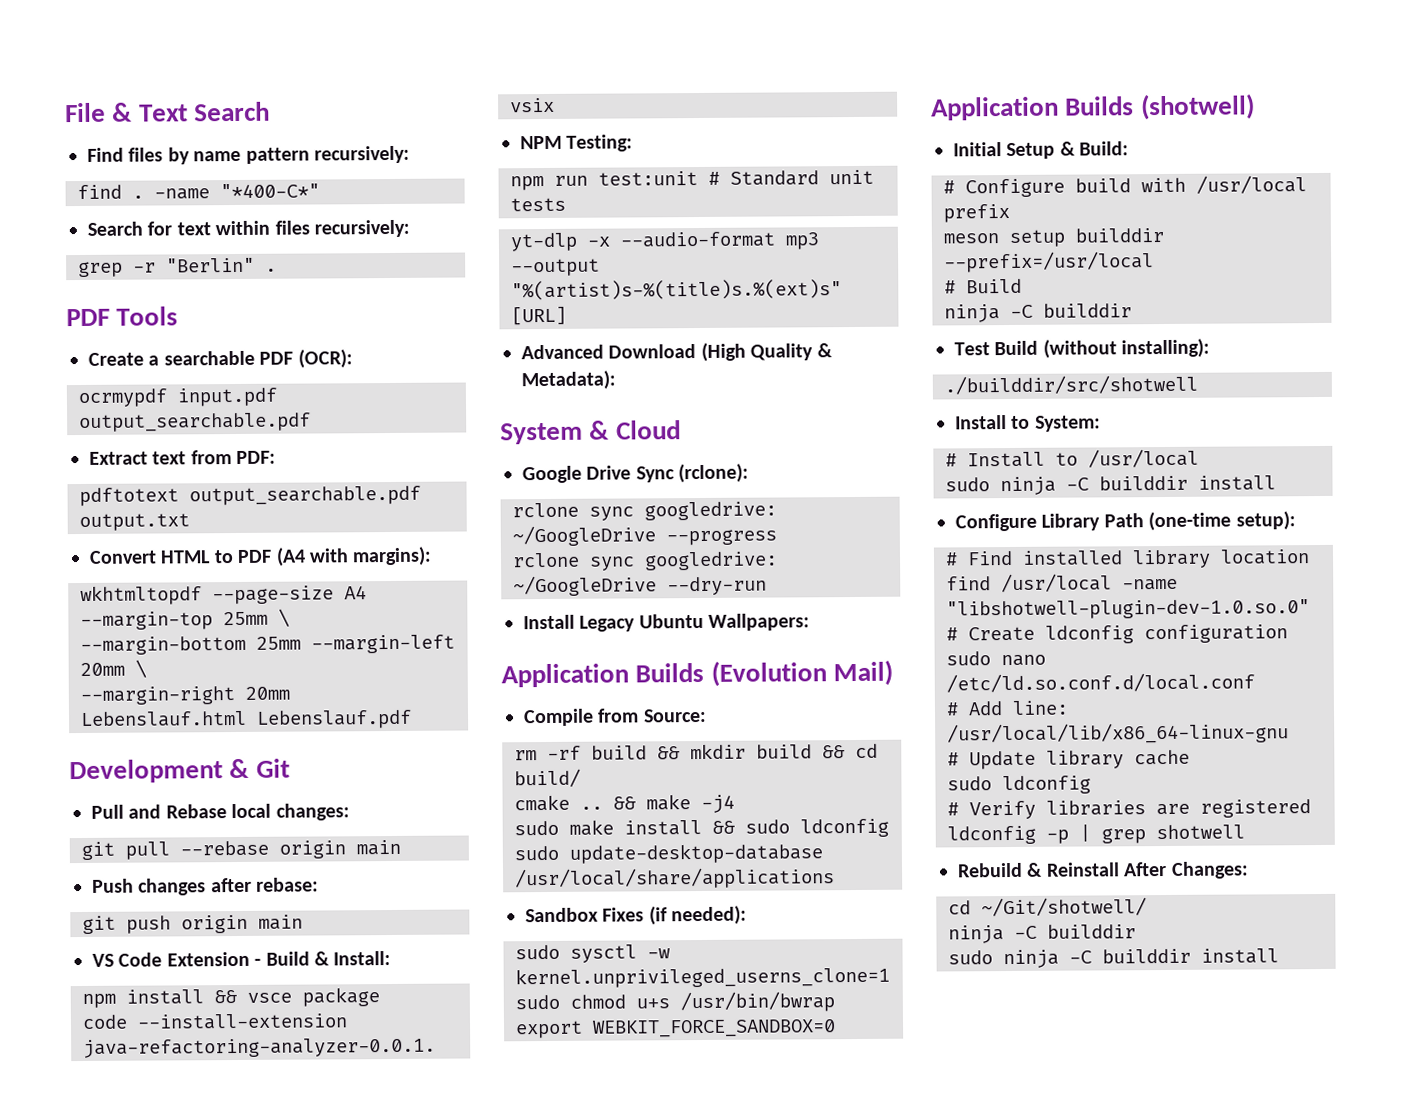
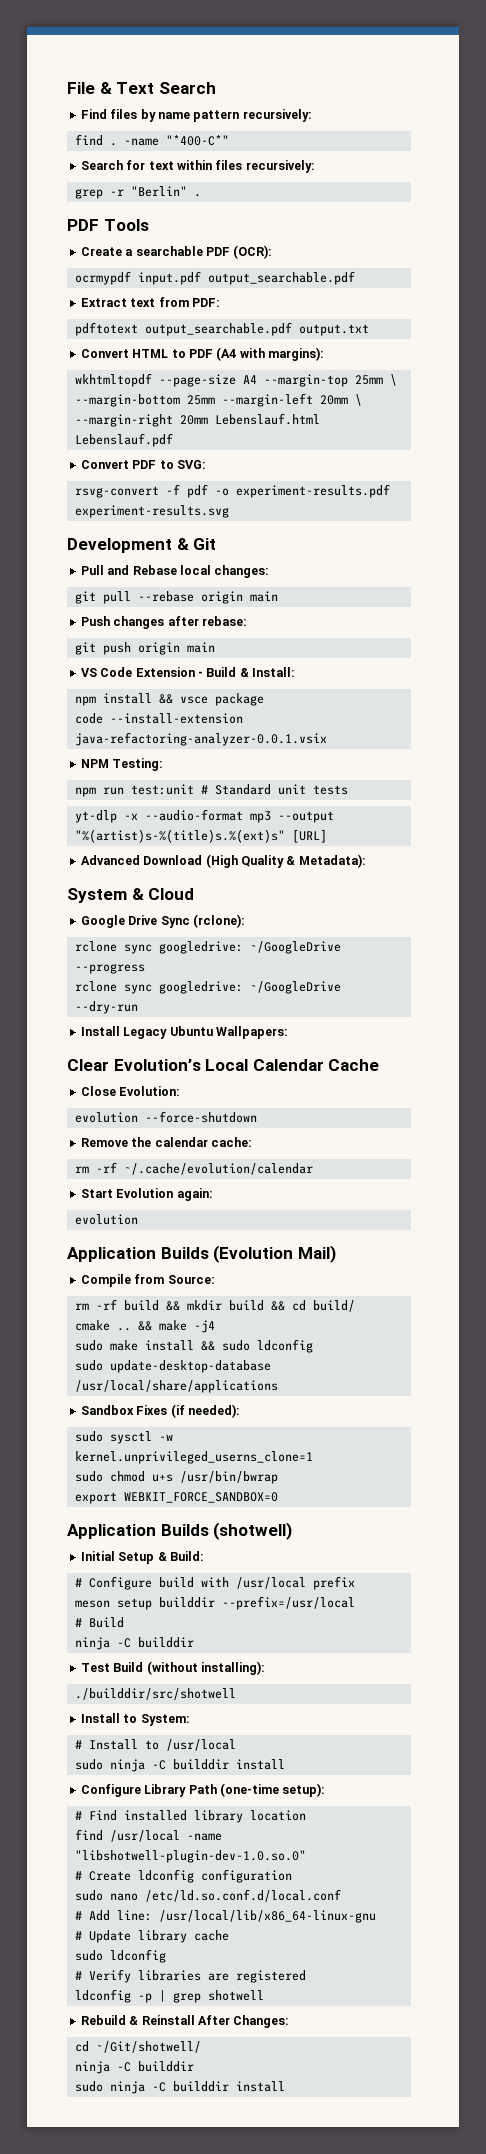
+ Convert PDF to SVG:
+ rsvg-convert -f pdf -o experiment-results.pdf experiment-results.svg
+ Clear Evolution’s Local Calendar Cache
+ Close Evolution:
+ evolution --force-shutdown
+ Remove the calendar cache:
+ rm -rf ~/.cache/evolution/calendar
+ Start Evolution again:
+ evolution

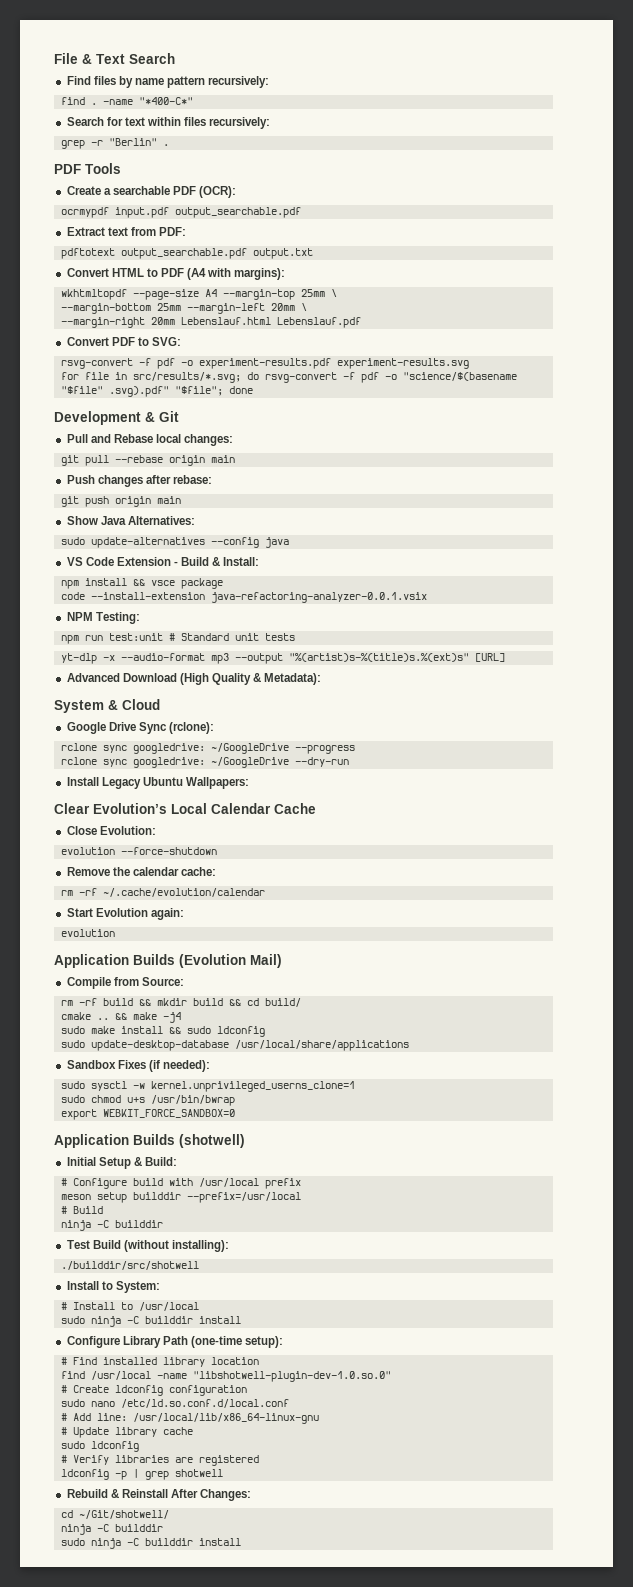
+ for file in src/results/*.svg; do rsvg-convert -f pdf -o "science/$(basename "$file" .svg).pdf" "$file"; done
+ Show Java Alternatives:
+ sudo update-alternatives --config java

